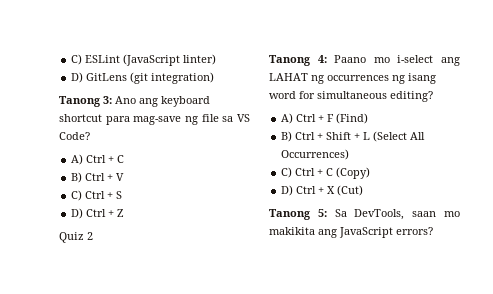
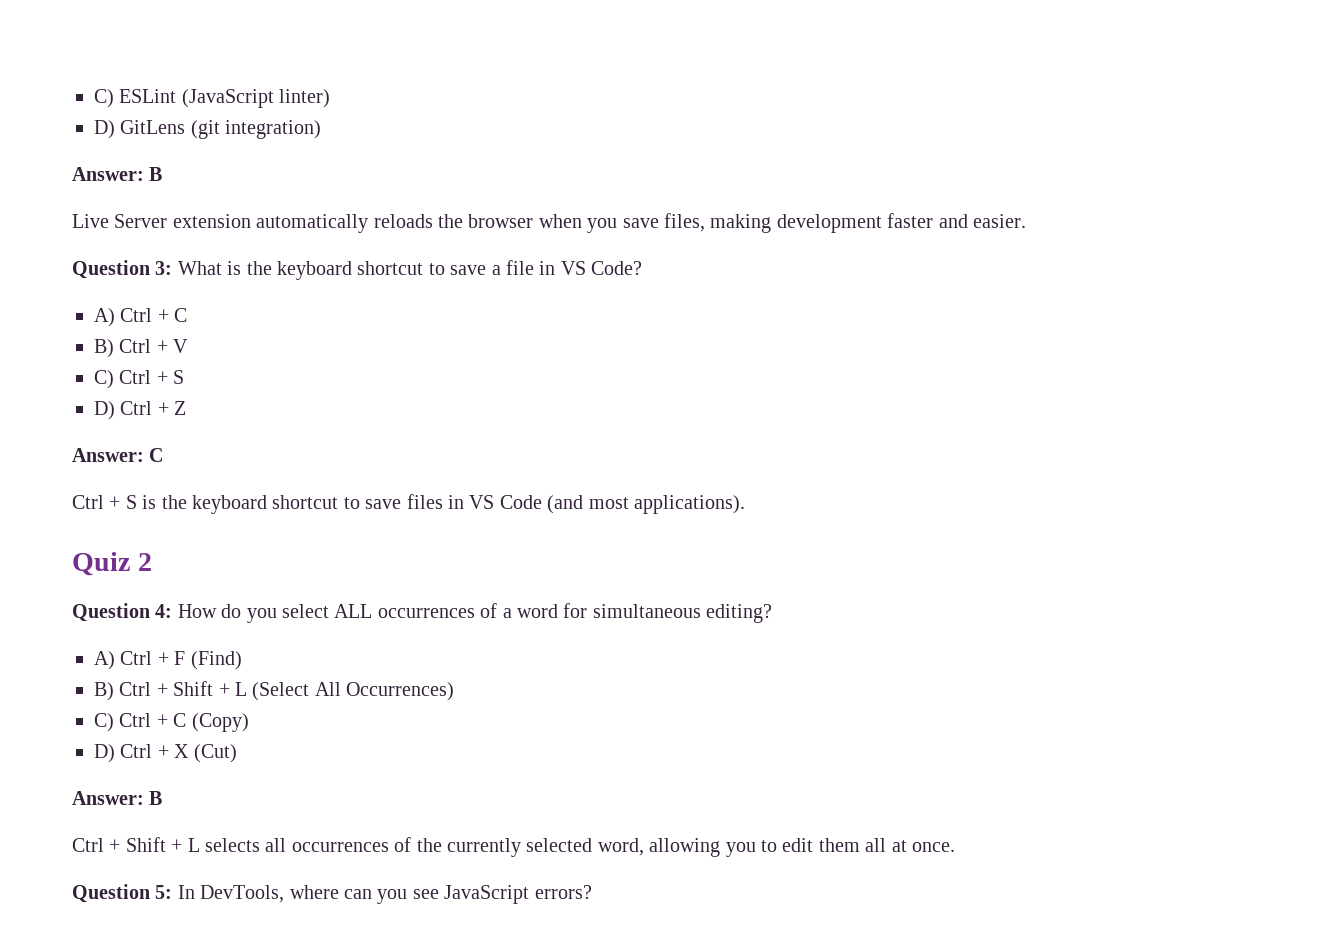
  D) GitLens (git integration)
- Tanong 3: Ano ang keyboard shortcut para mag-save ng file sa VS Code?
+ Answer: B
+ Live Server extension automatically reloads the browser when you save files, making development faster and easier.
+ Question 3: What is the keyboard shortcut to save a file in VS Code?
+ Answer: C
+ Ctrl + S is the keyboard shortcut to save files in VS Code (and most applications).
  Quiz 2
- Tanong 4: Paano mo i-select ang LAHAT ng occurrences ng isang word for simultaneous editing?
+ Question 4: How do you select ALL occurrences of a word for simultaneous editing?
  D) Ctrl + X (Cut)
- Tanong 5: Sa DevTools, saan mo makikita ang JavaScript errors?
+ Answer: B
+ Ctrl + Shift + L selects all occurrences of the currently selected word, allowing you to edit them all at once.
+ Question 5: In DevTools, where can you see JavaScript errors?

